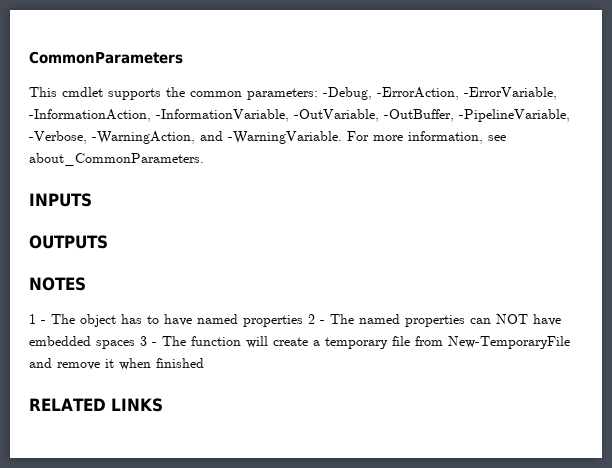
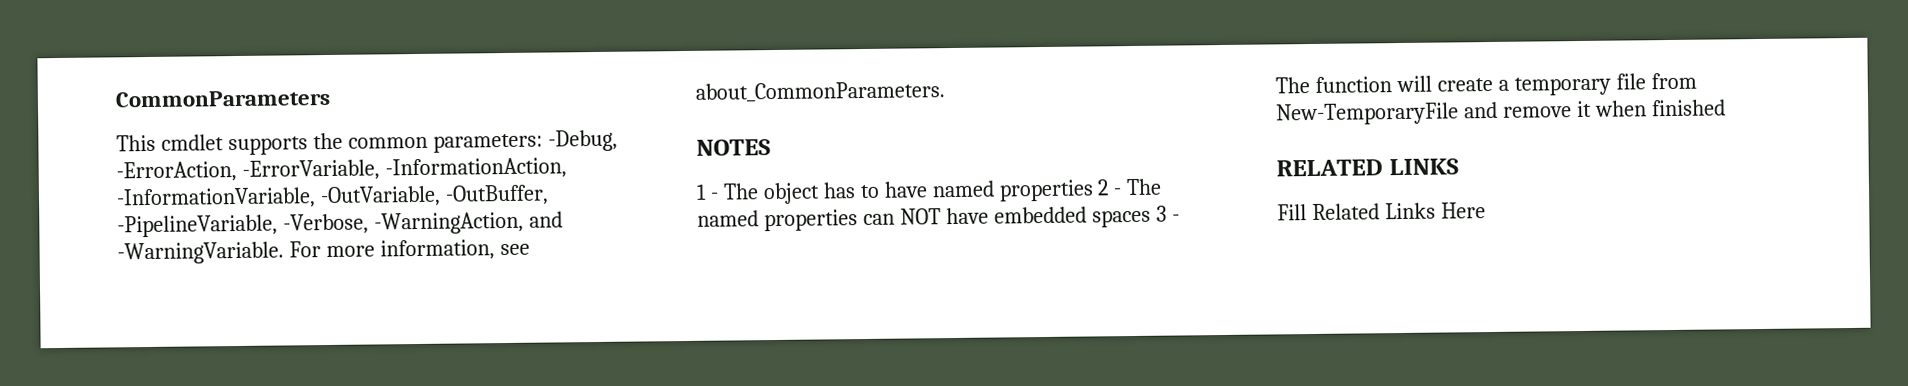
- INPUTS
- OUTPUTS
+ Fill Related Links Here

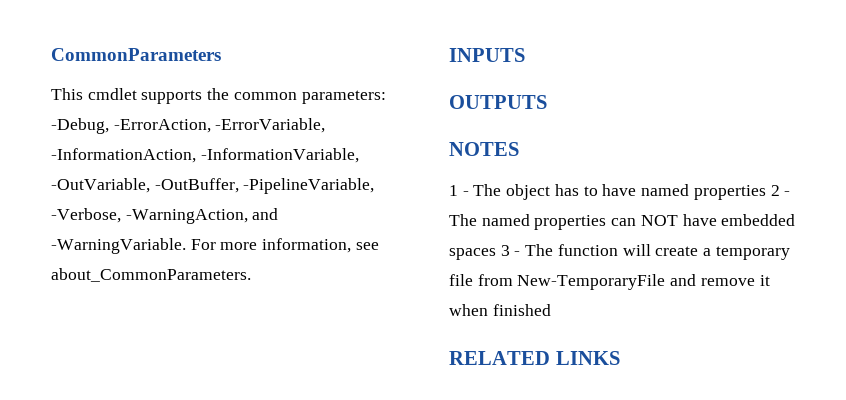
+ INPUTS
+ OUTPUTS
- Fill Related Links Here

